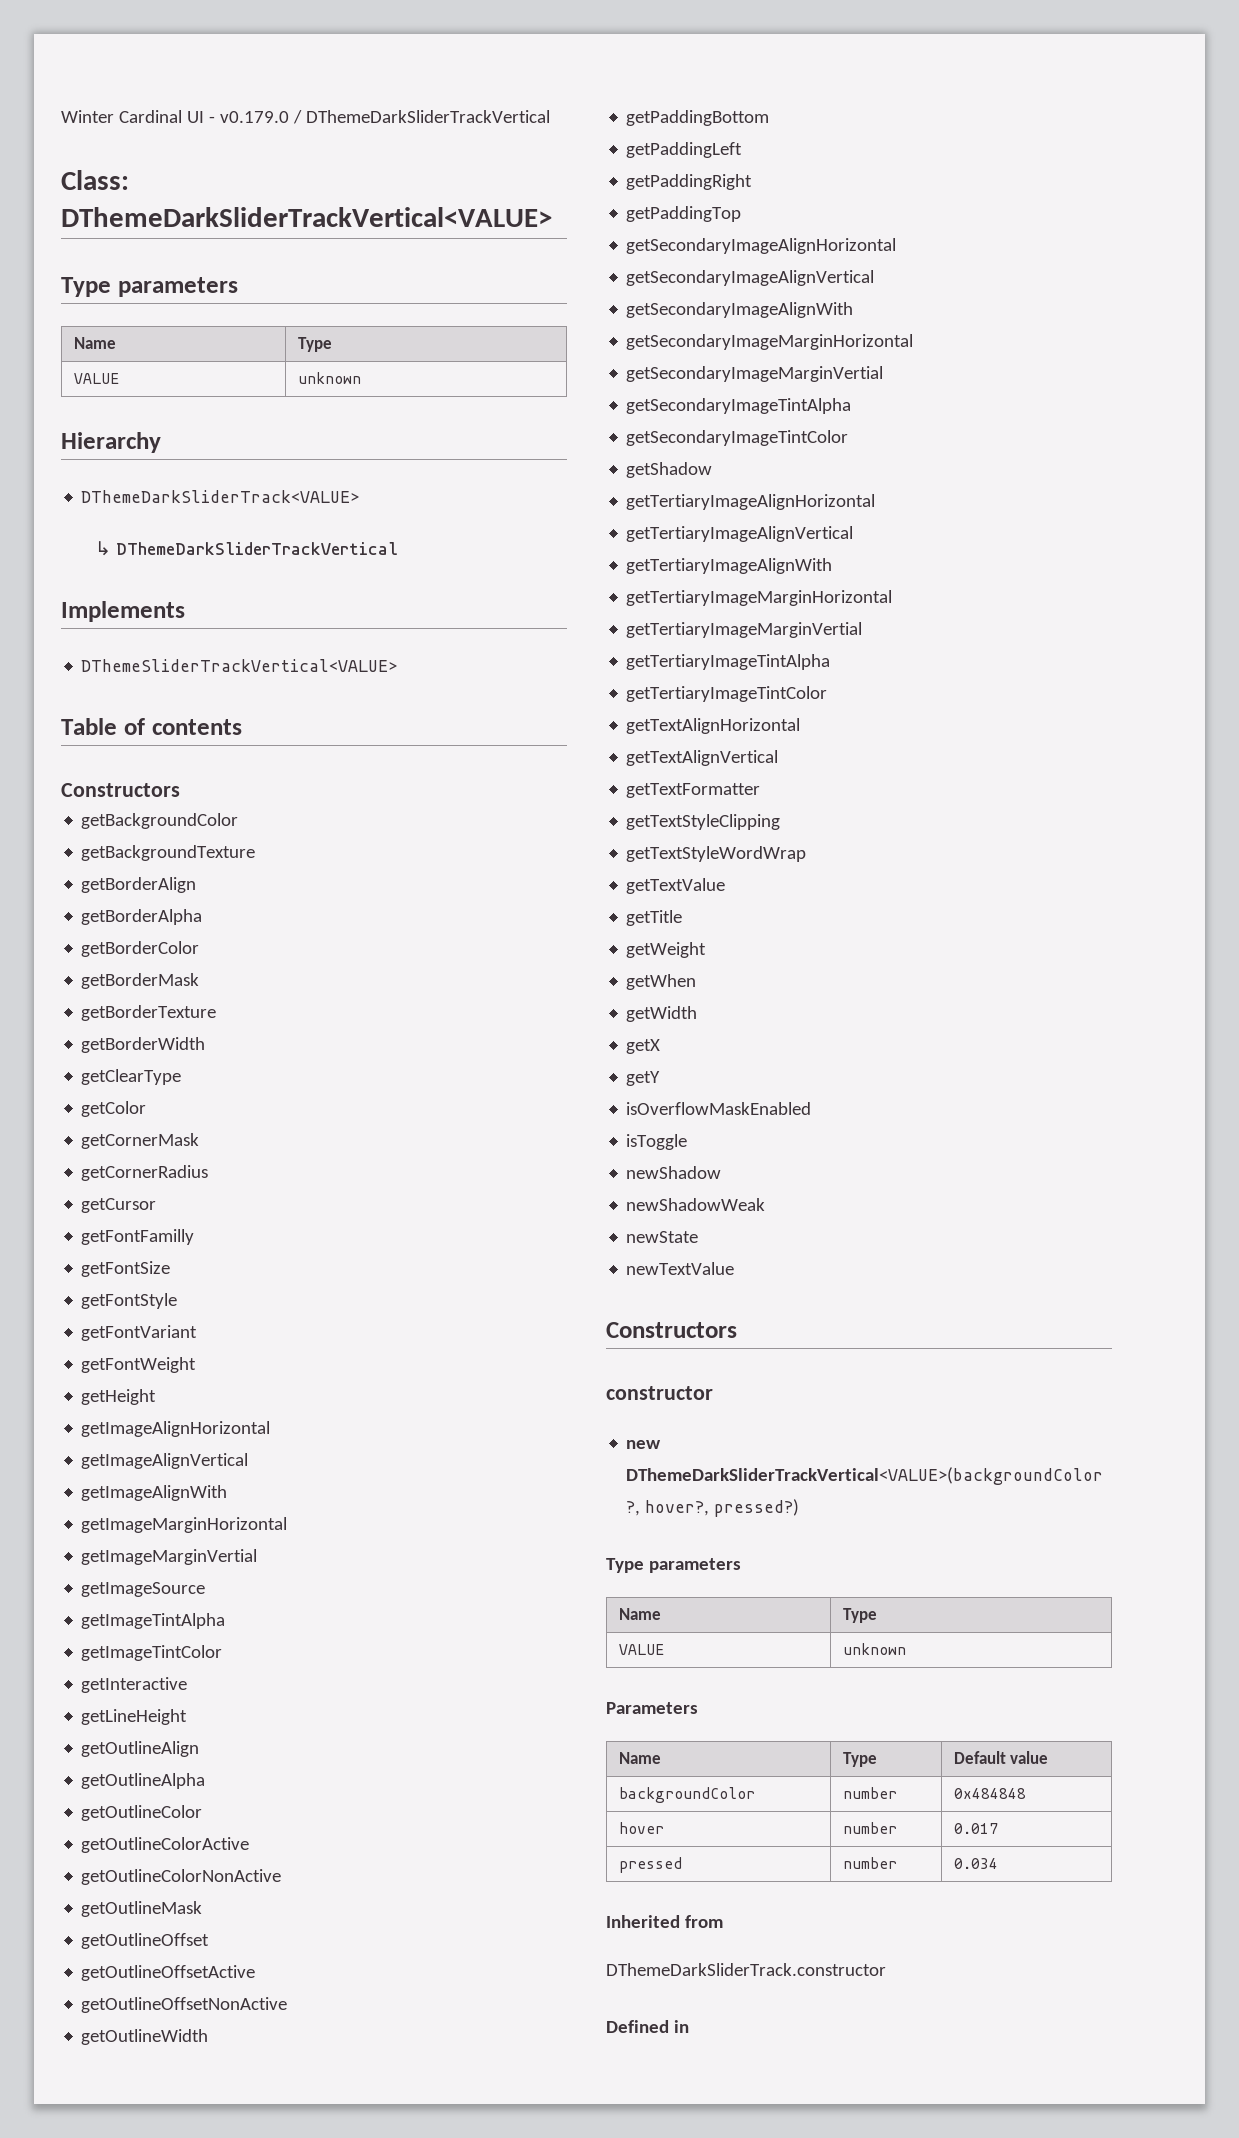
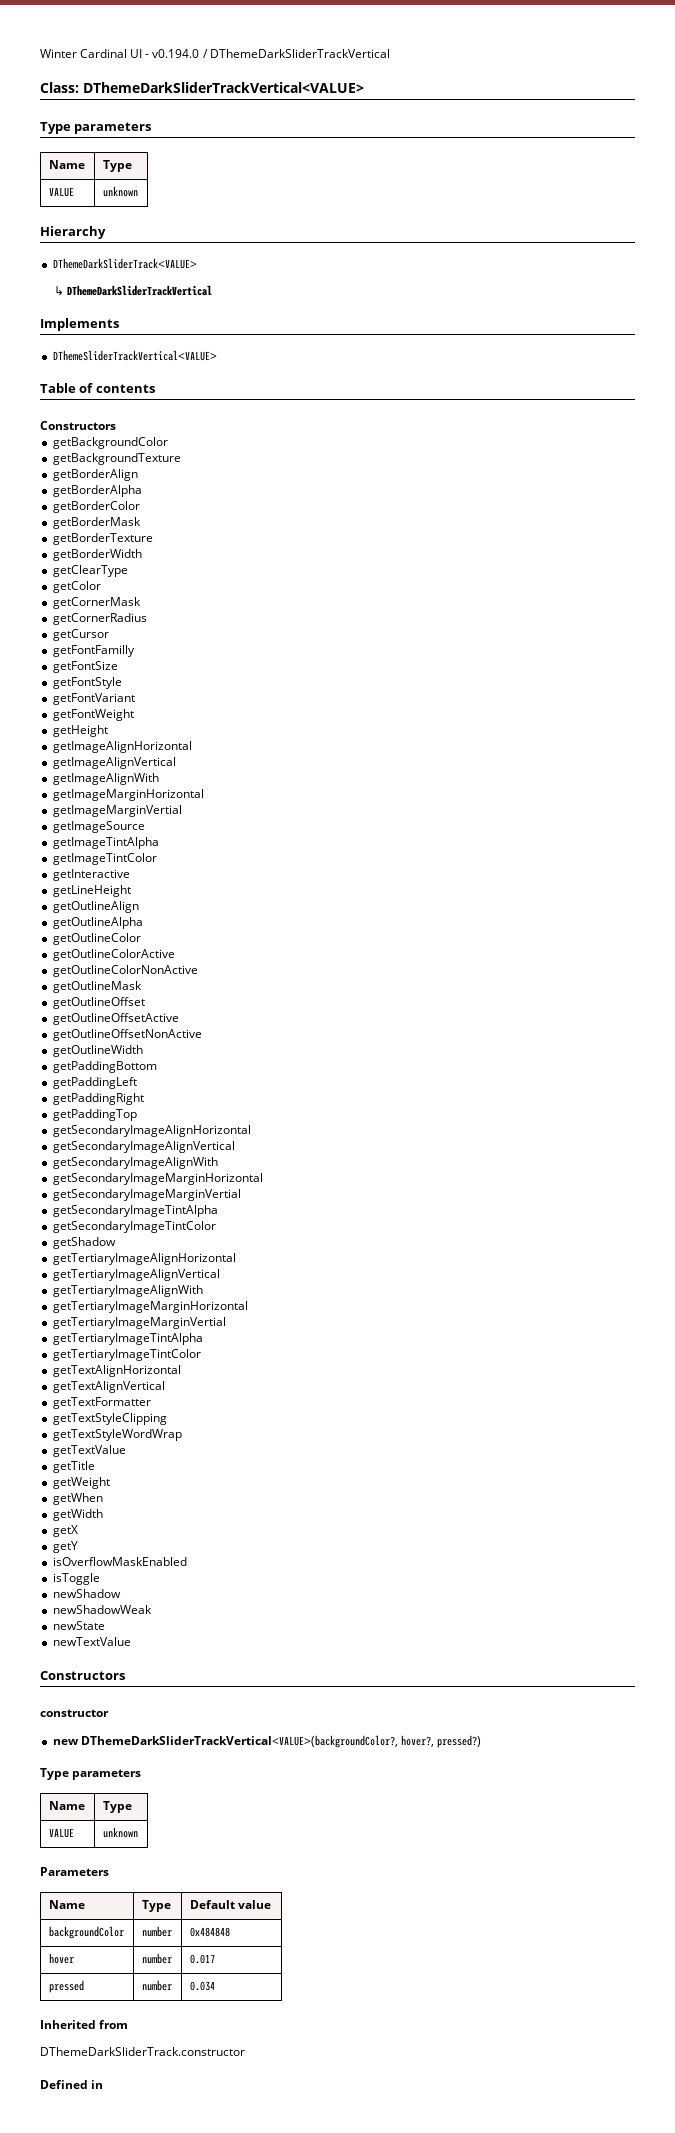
- Winter Cardinal UI - v0.179.0 / DThemeDarkSliderTrackVertical
+ Winter Cardinal UI - v0.194.0 / DThemeDarkSliderTrackVertical

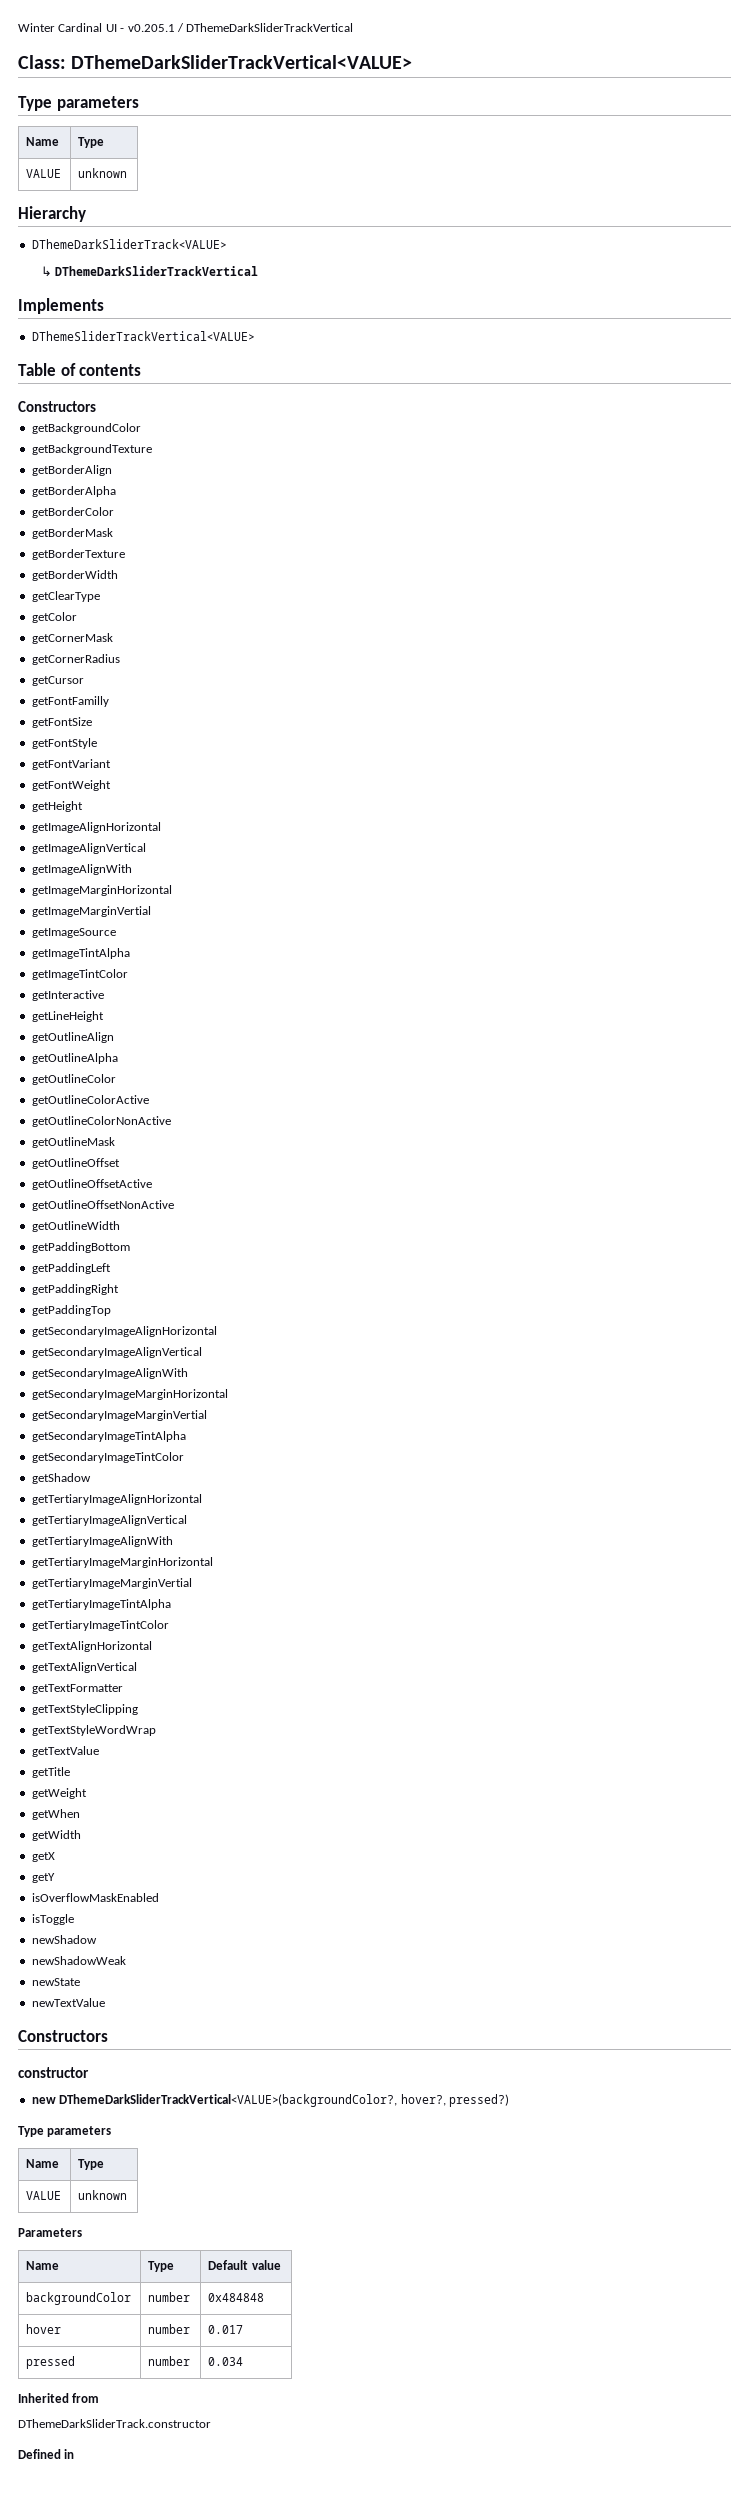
- Winter Cardinal UI - v0.194.0 / DThemeDarkSliderTrackVertical
+ Winter Cardinal UI - v0.205.1 / DThemeDarkSliderTrackVertical

